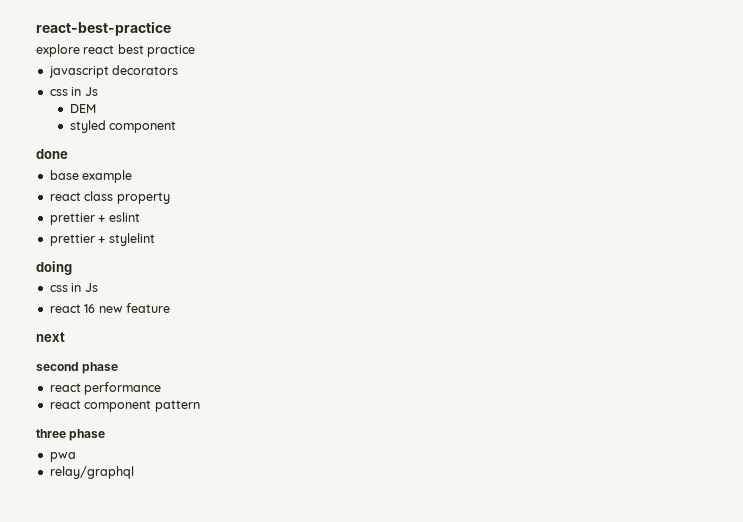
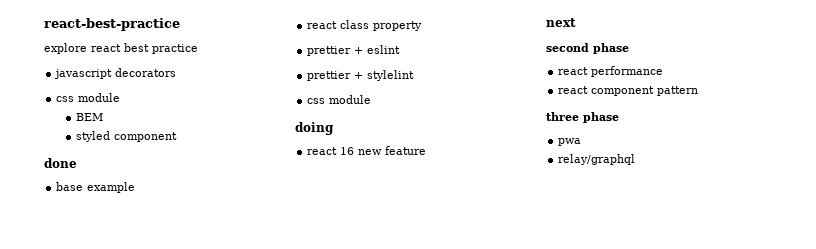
  javascript decorators
- css in Js
- DEM
+ css module
+ BEM
  prettier + stylelint
+ css module
  doing
- css in Js

